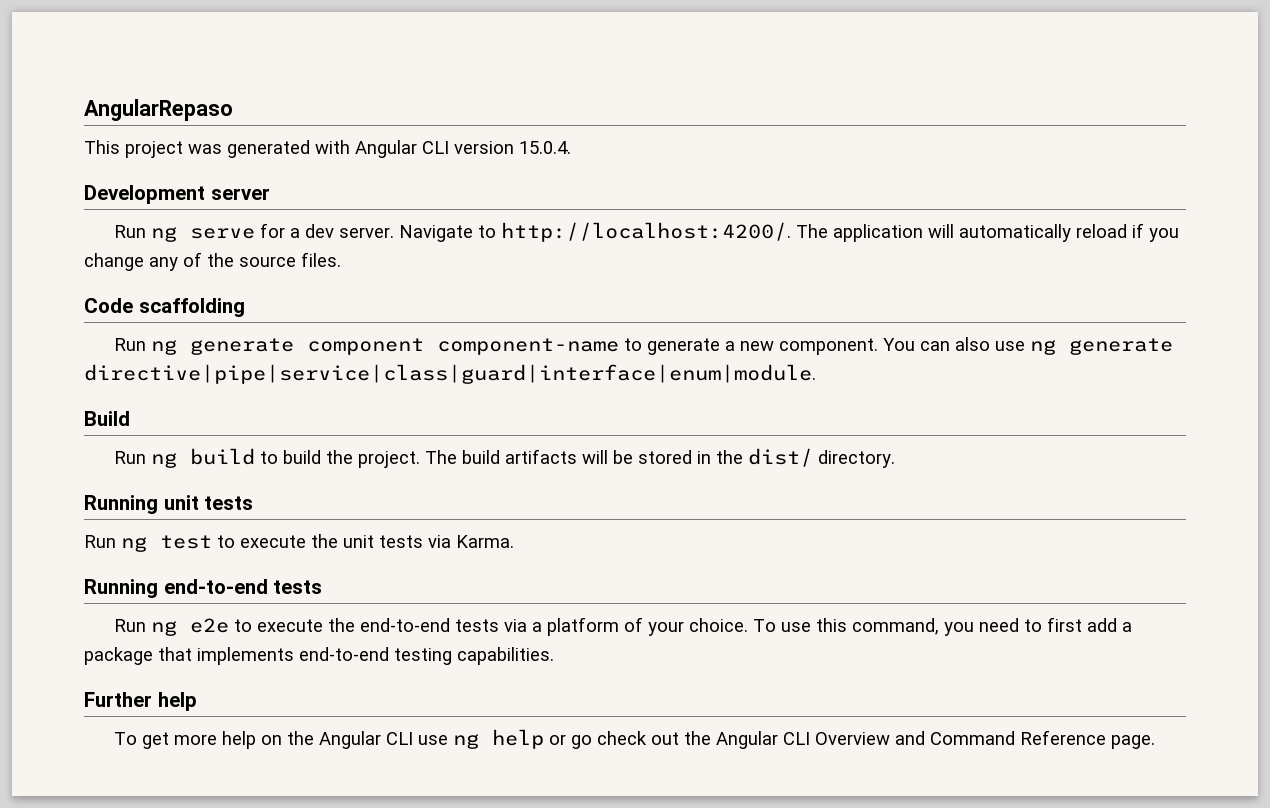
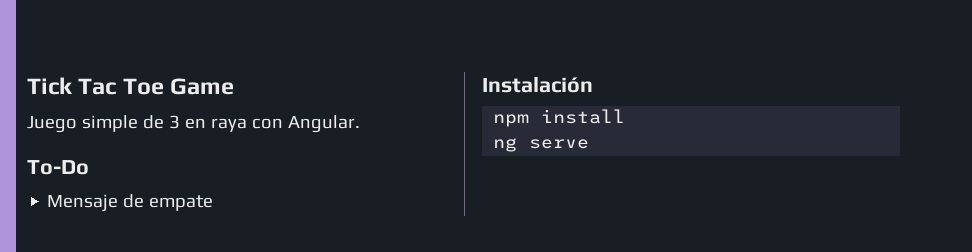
- AngularRepaso
- This project was generated with Angular CLI version 15.0.4.
- Development server
- Run ng serve for a dev server. Navigate to http://localhost:4200/. The application will automatically reload if you change any of the source files.
- Code scaffolding
- Run ng generate component component-name to generate a new component. You can also use ng generate directive|pipe|service|class|guard|interface|enum|module.
- Build
- Run ng build to build the project. The build artifacts will be stored in the dist/ directory.
- Running unit tests
- Run ng test to execute the unit tests via Karma.
- Running end-to-end tests
- Run ng e2e to execute the end-to-end tests via a platform of your choice. To use this command, you need to first add a package that implements end-to-end testing capabilities.
- Further help
- To get more help on the Angular CLI use ng help or go check out the Angular CLI Overview and Command Reference page.
+ Tick Tac Toe Game
+ Juego simple de 3 en raya con Angular.
+ To-Do
+ Mensaje de empate
+ Instalación
+ npm install
+ ng serve

